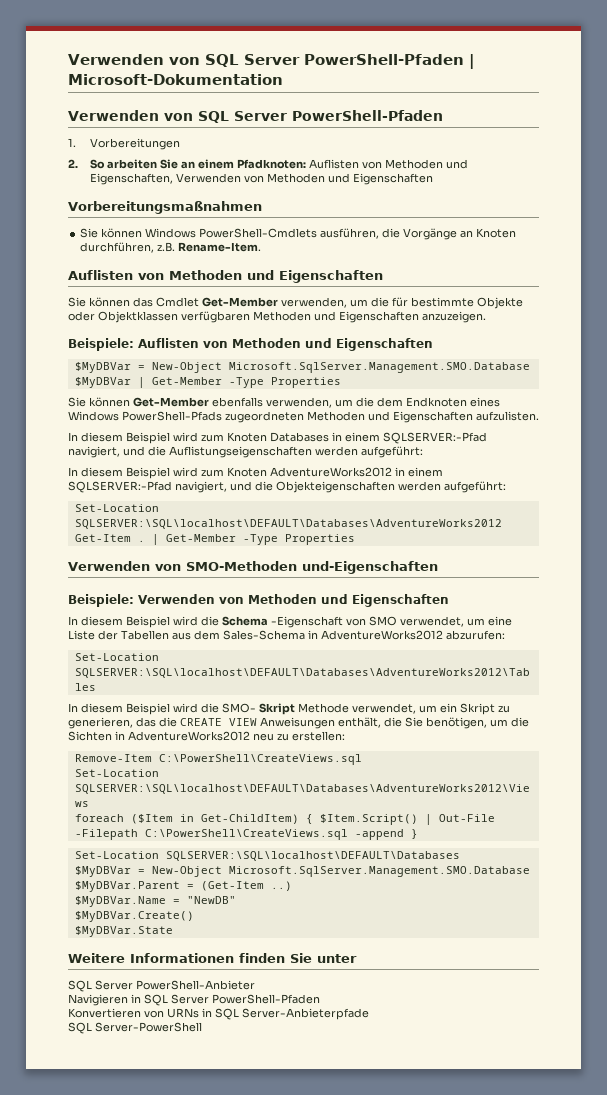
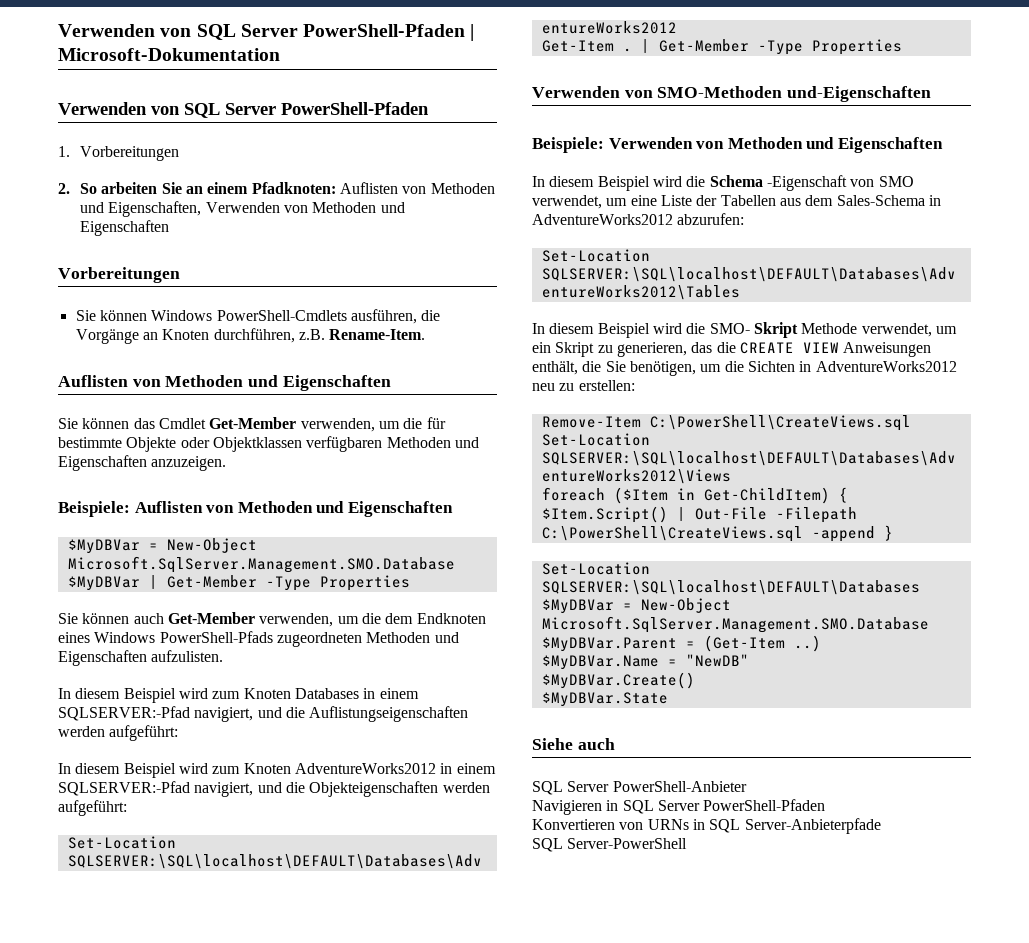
  2. So arbeiten Sie an einem Pfadknoten: Auflisten von Methoden und Eigenschaften, Verwenden von Methoden und Eigenschaften
- Vorbereitungsmaßnahmen
+ Vorbereitungen
- Sie können Get-Member ebenfalls verwenden, um die dem Endknoten eines Windows PowerShell-Pfads zugeordneten Methoden und Eigenschaften aufzulisten.
+ Sie können auch Get-Member verwenden, um die dem Endknoten eines Windows PowerShell-Pfads zugeordneten Methoden und Eigenschaften aufzulisten.
- Weitere Informationen finden Sie unter
+ Siehe auch

